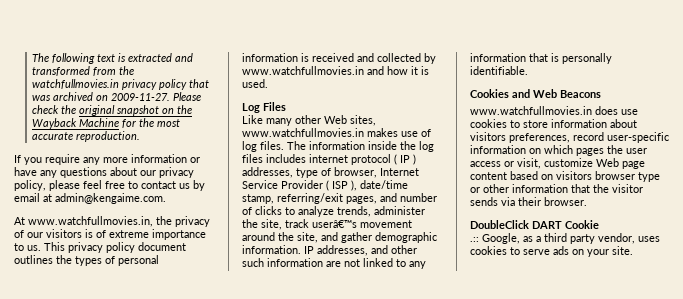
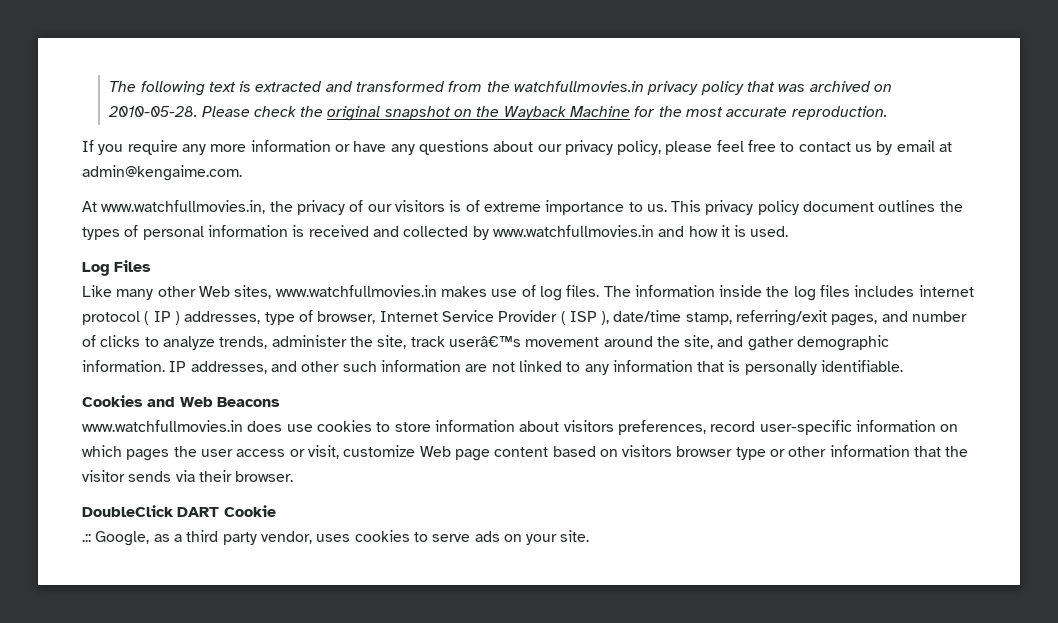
- The following text is extracted and transformed from the watchfullmovies.in privacy policy that was archived on 2009-11-27.
+ The following text is extracted and transformed from the watchfullmovies.in privacy policy that was archived on 2010-05-28.

